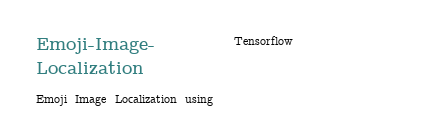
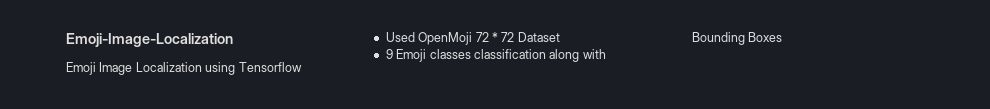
+ Used OpenMoji 72 * 72 Dataset
+ 9 Emoji classes classification along with Bounding Boxes

